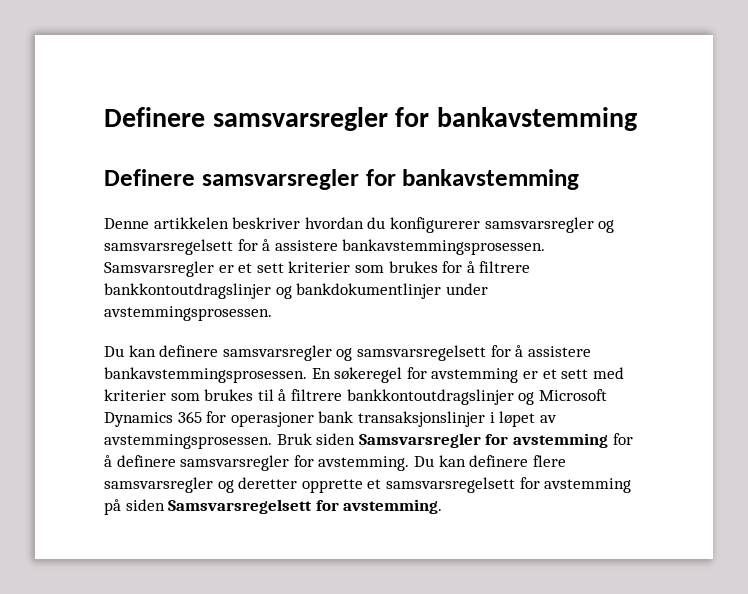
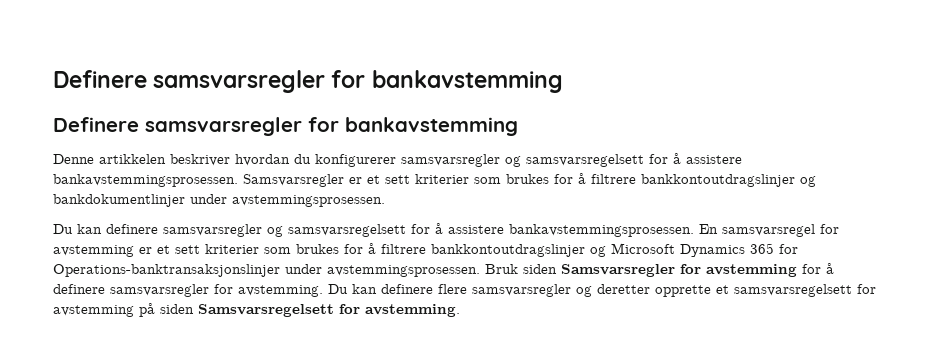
- En søkeregel for avstemming er et sett med kriterier som brukes til å filtrere bankkontoutdragslinjer og Microsoft Dynamics 365 for operasjoner bank transaksjonslinjer i løpet av avstemmingsprosessen.
+ En samsvarsregel for avstemming er et sett kriterier som brukes for å filtrere bankkontoutdragslinjer og Microsoft Dynamics 365 for Operations-banktransaksjonslinjer under avstemmingsprosessen.

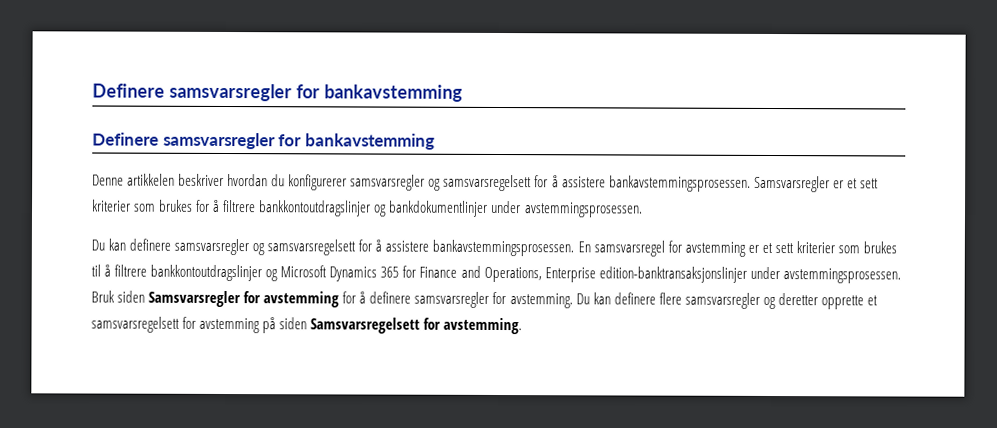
- En samsvarsregel for avstemming er et sett kriterier som brukes for å filtrere bankkontoutdragslinjer og Microsoft Dynamics 365 for Operations-banktransaksjonslinjer under avstemmingsprosessen.
+ En samsvarsregel for avstemming er et sett kriterier som brukes til å filtrere bankkontoutdragslinjer og Microsoft Dynamics 365 for Finance and Operations, Enterprise edition-banktransaksjonslinjer under avstemmingsprosessen.

